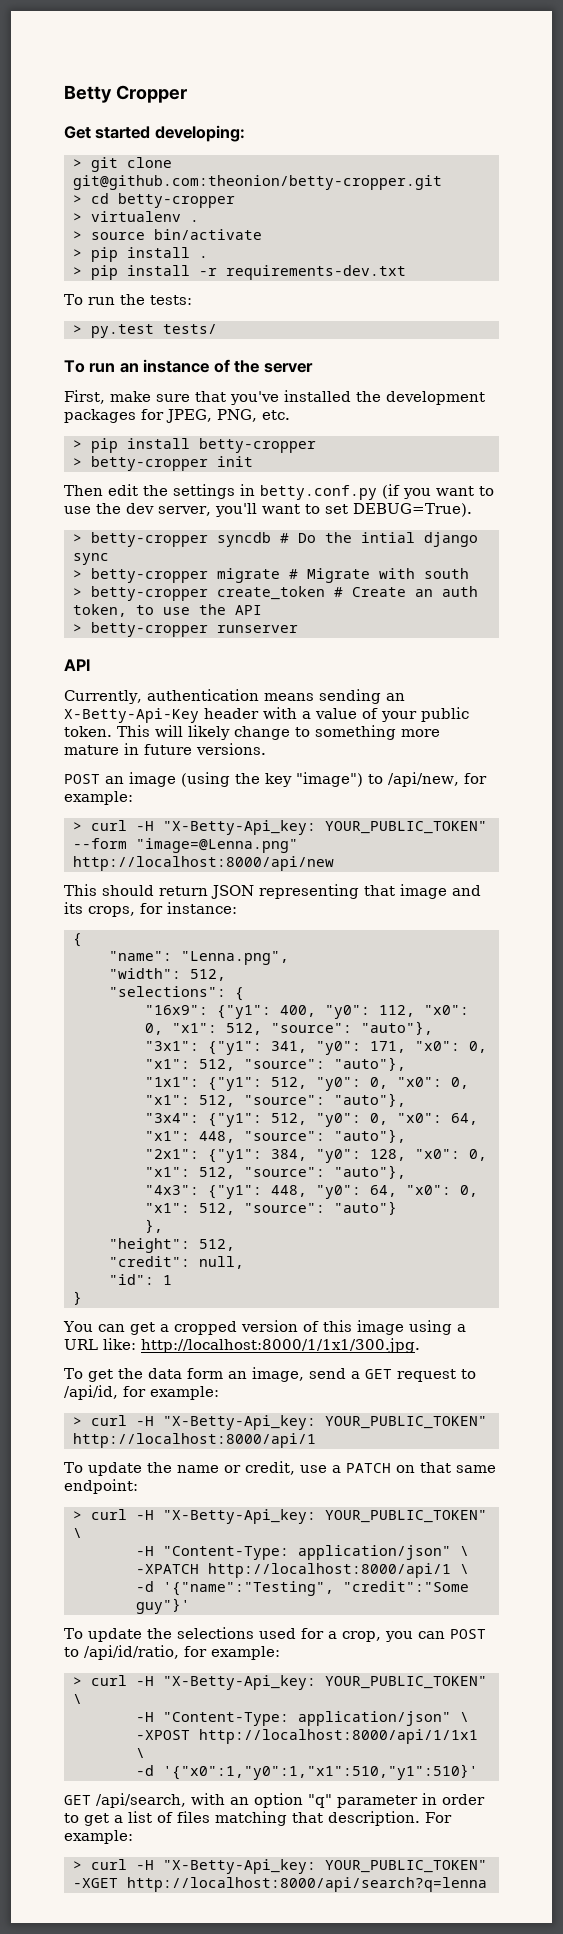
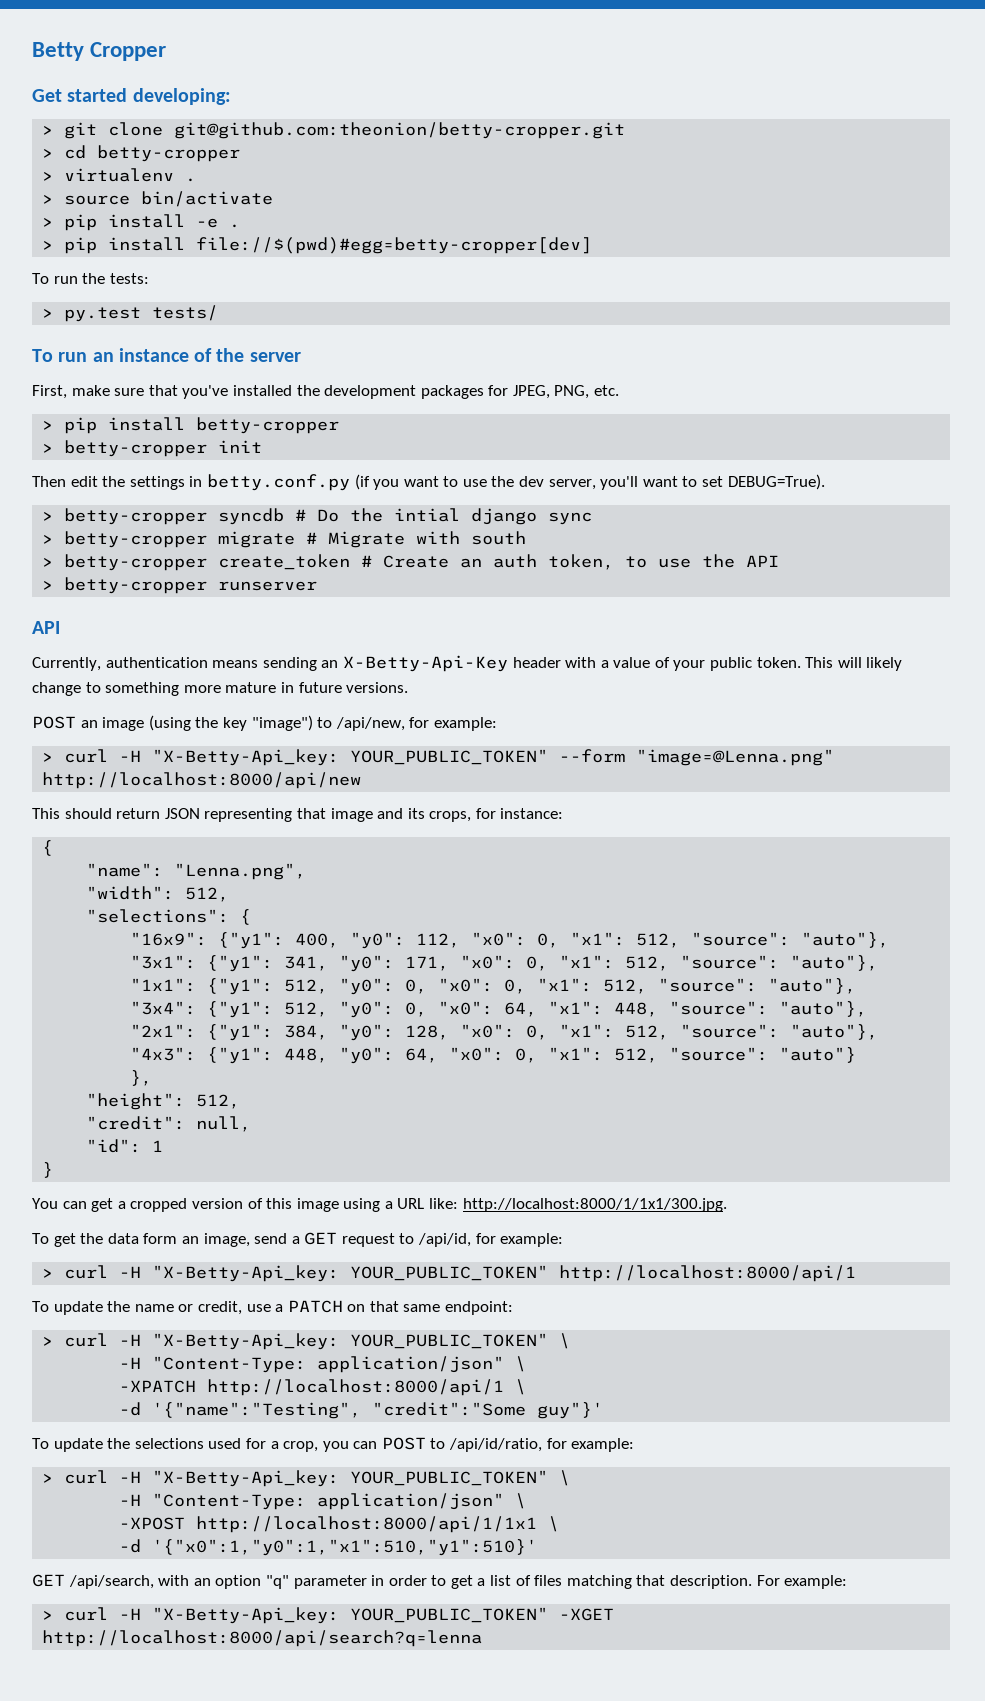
- > pip install .
+ > pip install -e .
- > pip install -r requirements-dev.txt
+ > pip install file://$(pwd)#egg=betty-cropper[dev]

